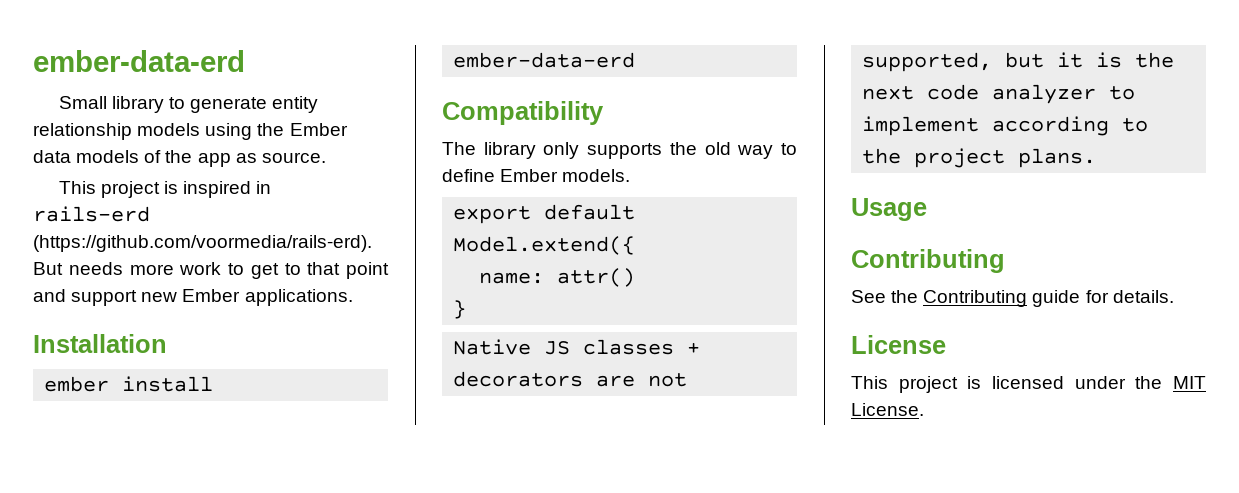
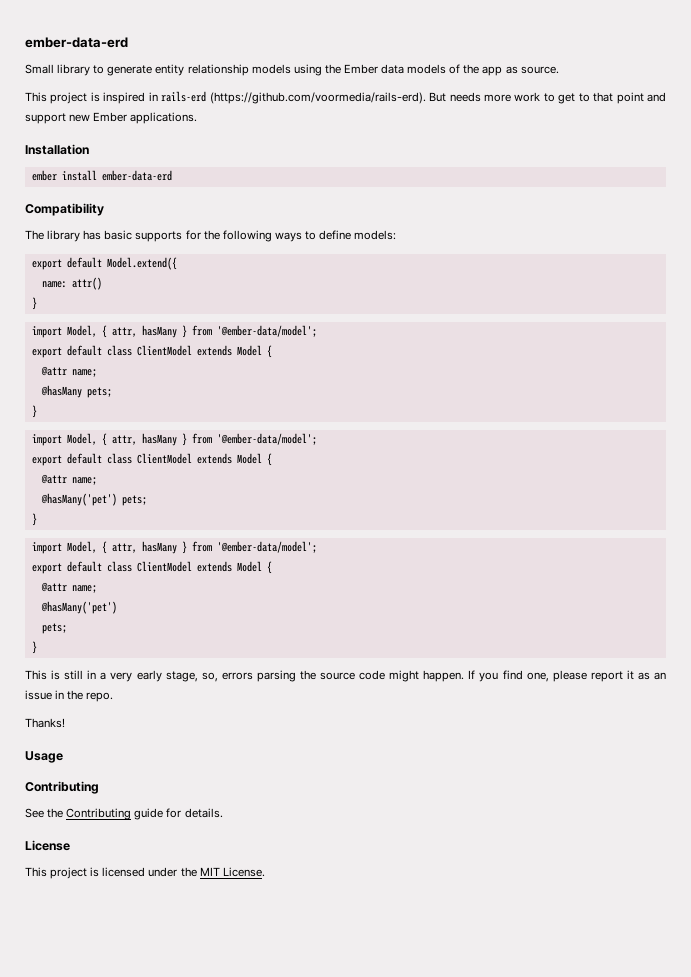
- The library only supports the old way to define Ember models.
+ The library has basic supports for the following ways to define models:
  name: attr()
  }
- Native JS classes + decorators are not supported, but it is the next code analyzer to implement according to the project plans.
+ import Model, { attr, hasMany } from '@ember-data/model';
+ export default class ClientModel extends Model {
+ @attr name;
+ @hasMany pets;
+ }
+ import Model, { attr, hasMany } from '@ember-data/model';
+ export default class ClientModel extends Model {
+ @attr name;
+ @hasMany('pet') pets;
+ }
+ import Model, { attr, hasMany } from '@ember-data/model';
+ export default class ClientModel extends Model {
+ @attr name;
+ @hasMany('pet')
+ pets;
+ }
+ This is still in a very early stage, so, errors parsing the source code might happen. If you find one, please report it as an issue in the repo.
+ Thanks!

